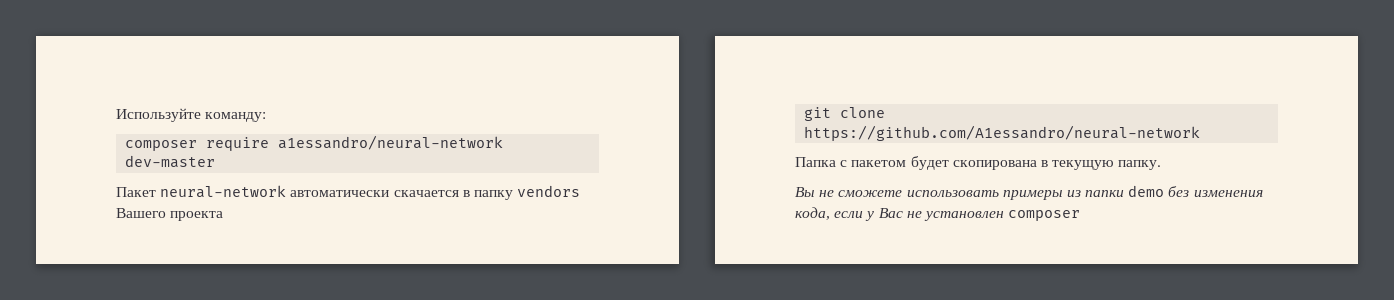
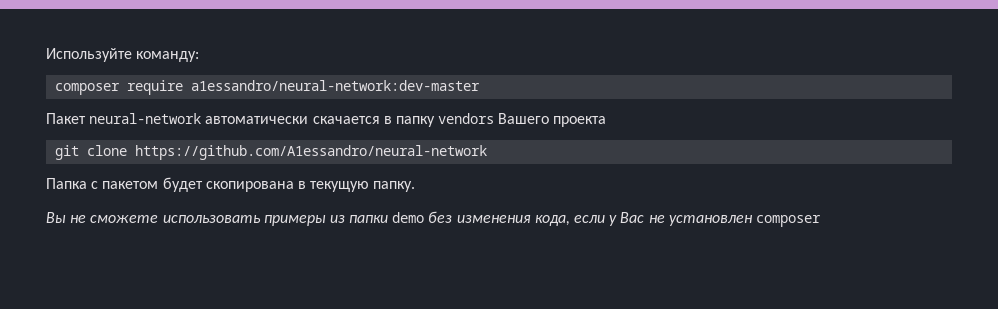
- composer require a1essandro/neural-network dev-master
+ composer require a1essandro/neural-network:dev-master

